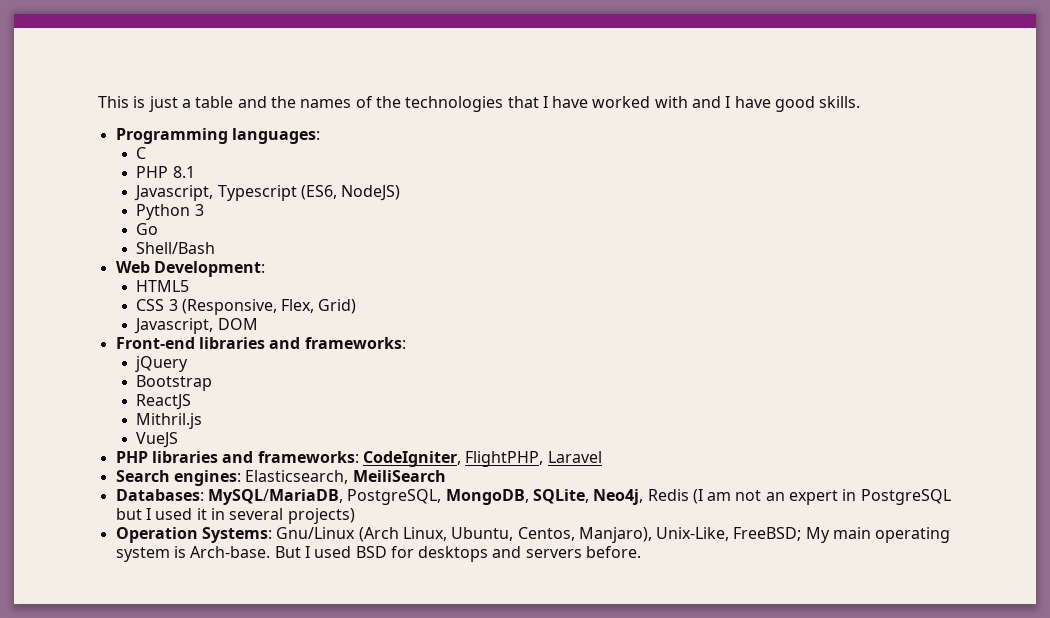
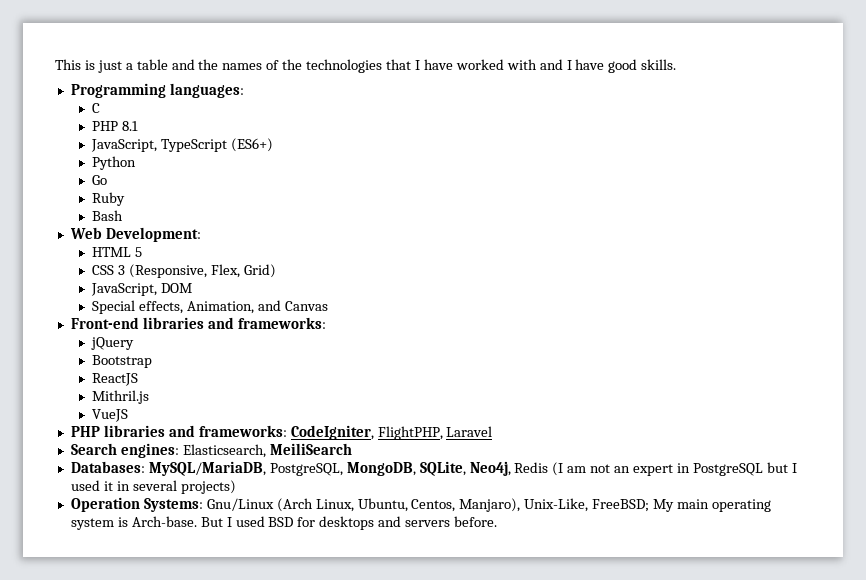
- Javascript, Typescript (ES6, NodeJS)
+ JavaScript, TypeScript (ES6+)
- Python 3
+ Python
- Shell/Bash
+ Ruby
+ Bash
- HTML5
+ HTML 5
- Javascript, DOM
+ JavaScript, DOM
+ Special effects, Animation, and Canvas

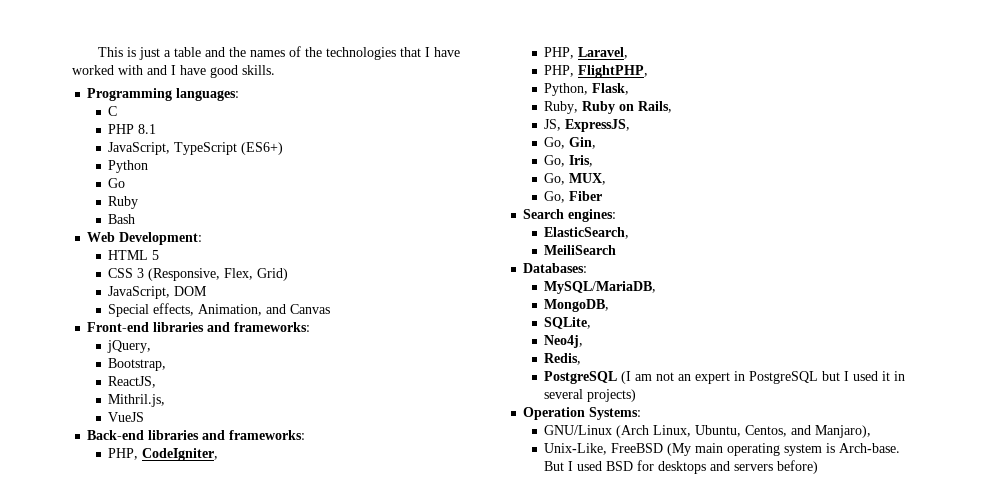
- jQuery
- Bootstrap
- ReactJS
- Mithril.js
+ jQuery,
+ Bootstrap,
+ ReactJS,
+ Mithril.js,
- PHP libraries and frameworks: CodeIgniter, FlightPHP, Laravel
+ Back-end libraries and frameworks:
+ PHP, CodeIgniter,
+ PHP, Laravel,
+ PHP, FlightPHP,
+ Python, Flask,
+ Ruby, Ruby on Rails,
+ JS, ExpressJS,
+ Go, Gin,
+ Go, Iris,
+ Go, MUX,
+ Go, Fiber
- Search engines: Elasticsearch, MeiliSearch
+ Search engines:
+ ElasticSearch,
+ MeiliSearch
- Databases: MySQL/MariaDB, PostgreSQL, MongoDB, SQLite, Neo4j, Redis (I am not an expert in PostgreSQL but I used it in several projects)
+ Databases:
+ MySQL/MariaDB,
+ MongoDB,
+ SQLite,
+ Neo4j,
+ Redis,
+ PostgreSQL (I am not an expert in PostgreSQL but I used it in several projects)
- Operation Systems: Gnu/Linux (Arch Linux, Ubuntu, Centos, Manjaro), Unix-Like, FreeBSD; My main operating system is Arch-base.
+ Operation Systems:
+ GNU/Linux (Arch Linux, Ubuntu, Centos, and Manjaro),
+ Unix-Like, FreeBSD (My main operating system is Arch-base.
- But I used BSD for desktops and servers before.
+ But I used BSD for desktops and servers before)

